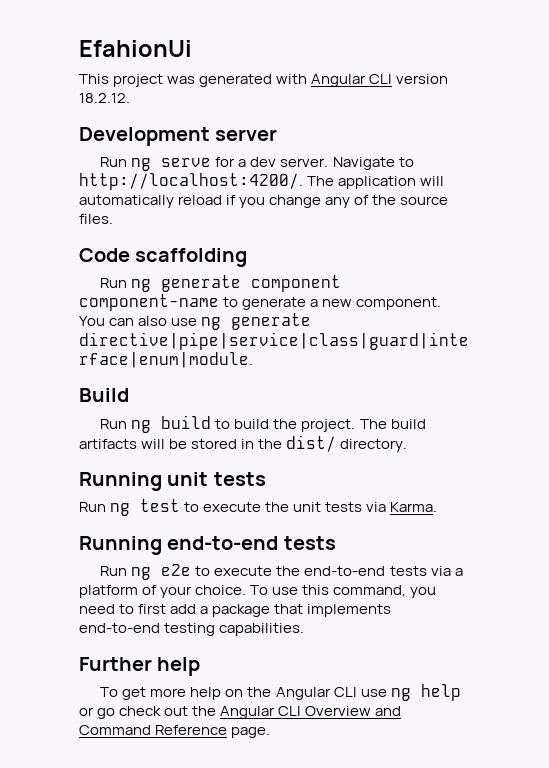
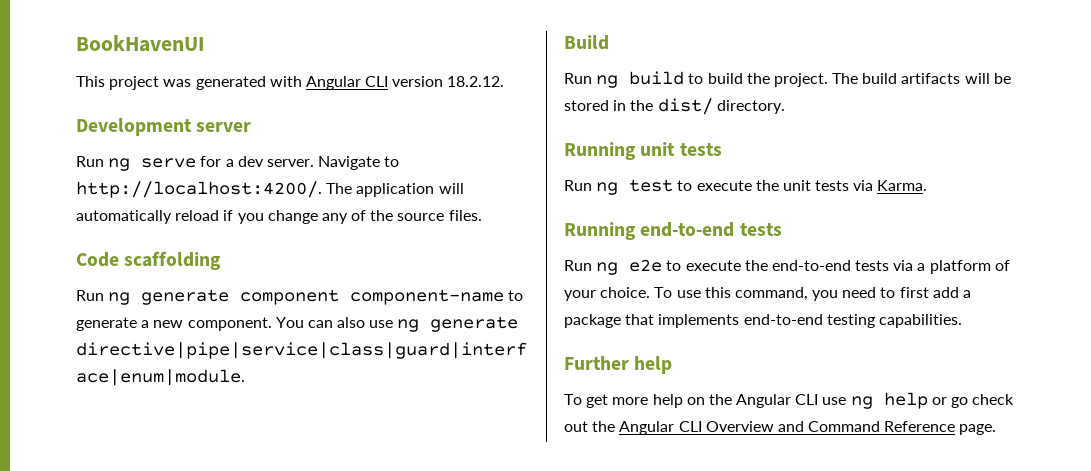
- EfahionUi
+ BookHavenUI

